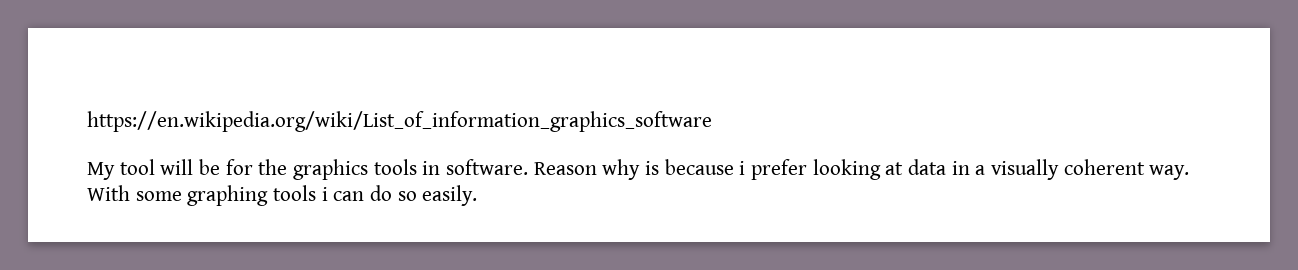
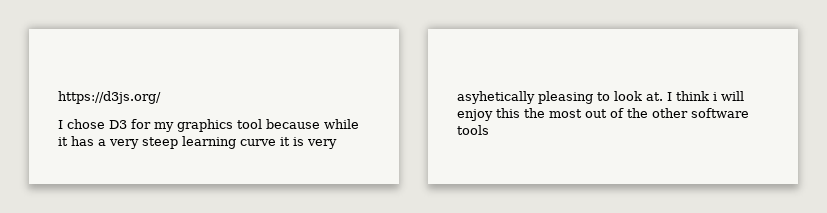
- https://en.wikipedia.org/wiki/List_of_information_graphics_software
- My tool will be for the graphics tools in software. Reason why is because i prefer looking at data in a visually coherent way. With some graphing tools i can do so easily.
+ https://d3js.org/
+ I chose D3 for my graphics tool because while it has a very steep learning curve it is very asyhetically pleasing to look at. I think i will enjoy this the most out of the other software tools

